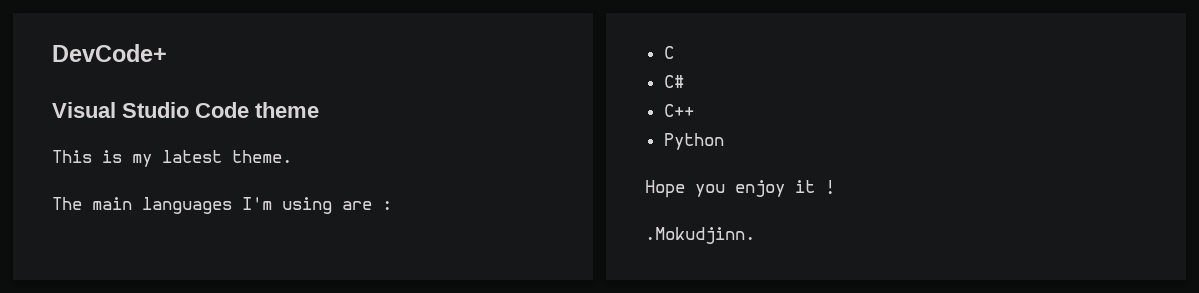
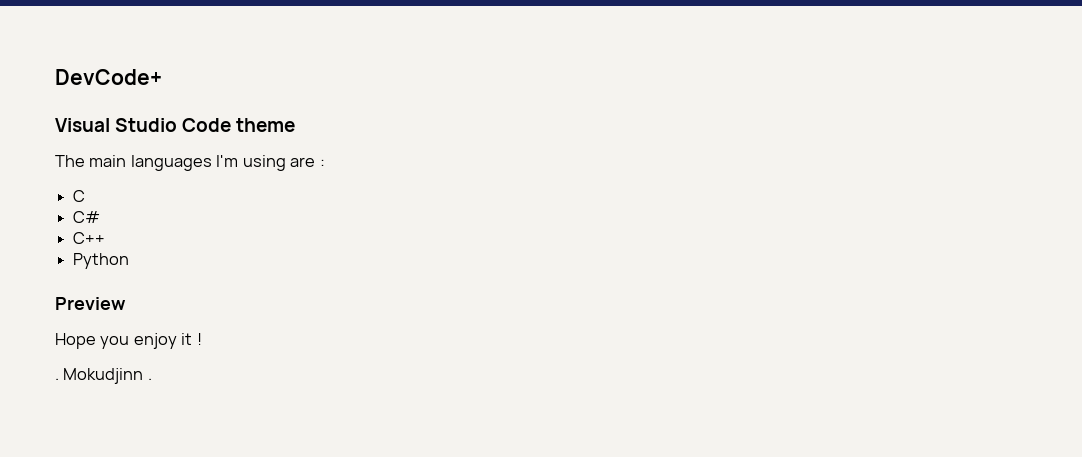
- This is my latest theme.
+ Preview
- .Mokudjinn.
+ . Mokudjinn .

